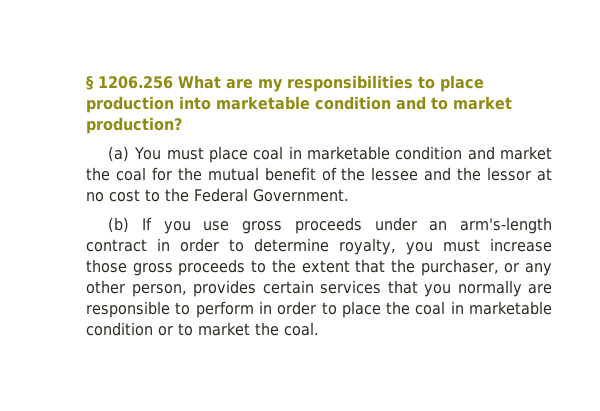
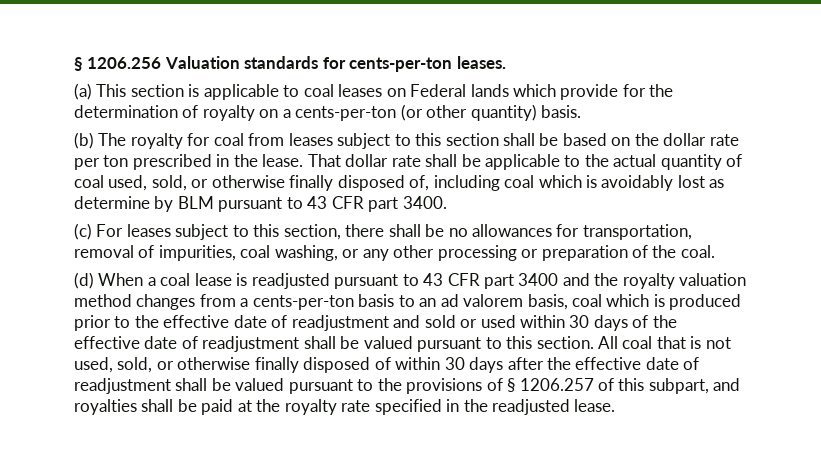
- § 1206.256 What are my responsibilities to place production into marketable condition and to market production?
- (a) You must place coal in marketable condition and market the coal for the mutual benefit of the lessee and the lessor at no cost to the Federal Government.
- (b) If you use gross proceeds under an arm's-length contract in order to determine royalty, you must increase those gross proceeds to the extent that the purchaser, or any other person, provides certain services that you normally are responsible to perform in order to place the coal in marketable condition or to market the coal.
+ § 1206.256 Valuation standards for cents-per-ton leases.
+ (a) This section is applicable to coal leases on Federal lands which provide for the determination of royalty on a cents-per-ton (or other quantity) basis.
+ (b) The royalty for coal from leases subject to this section shall be based on the dollar rate per ton prescribed in the lease. That dollar rate shall be applicable to the actual quantity of coal used, sold, or otherwise finally disposed of, including coal which is avoidably lost as determine by BLM pursuant to 43 CFR part 3400.
+ (c) For leases subject to this section, there shall be no allowances for transportation, removal of impurities, coal washing, or any other processing or preparation of the coal.
+ (d) When a coal lease is readjusted pursuant to 43 CFR part 3400 and the royalty valuation method changes from a cents-per-ton basis to an ad valorem basis, coal which is produced prior to the effective date of readjustment and sold or used within 30 days of the effective date of readjustment shall be valued pursuant to this section. All coal that is not used, sold, or otherwise finally disposed of within 30 days after the effective date of readjustment shall be valued pursuant to the provisions of § 1206.257 of this subpart, and royalties shall be paid at the royalty rate specified in the readjusted lease.

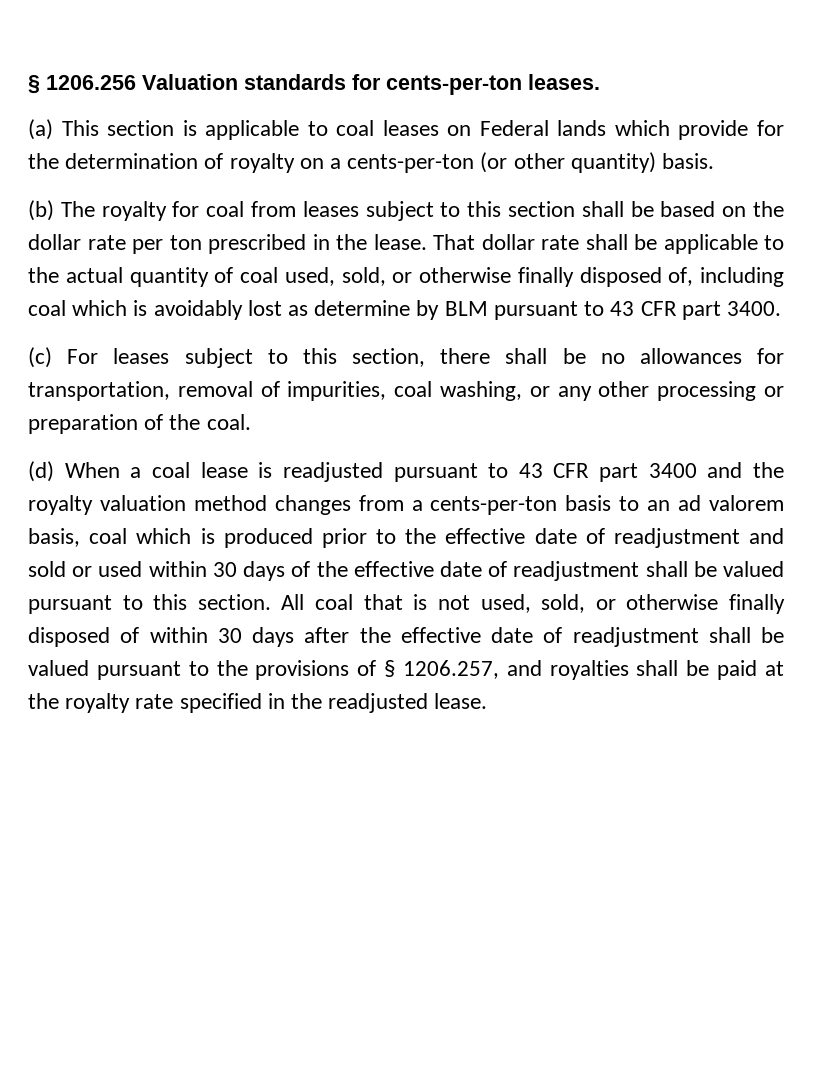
- All coal that is not used, sold, or otherwise finally disposed of within 30 days after the effective date of readjustment shall be valued pursuant to the provisions of § 1206.257 of this subpart, and royalties shall be paid at the royalty rate specified in the readjusted lease.
+ All coal that is not used, sold, or otherwise finally disposed of within 30 days after the effective date of readjustment shall be valued pursuant to the provisions of § 1206.257, and royalties shall be paid at the royalty rate specified in the readjusted lease.

